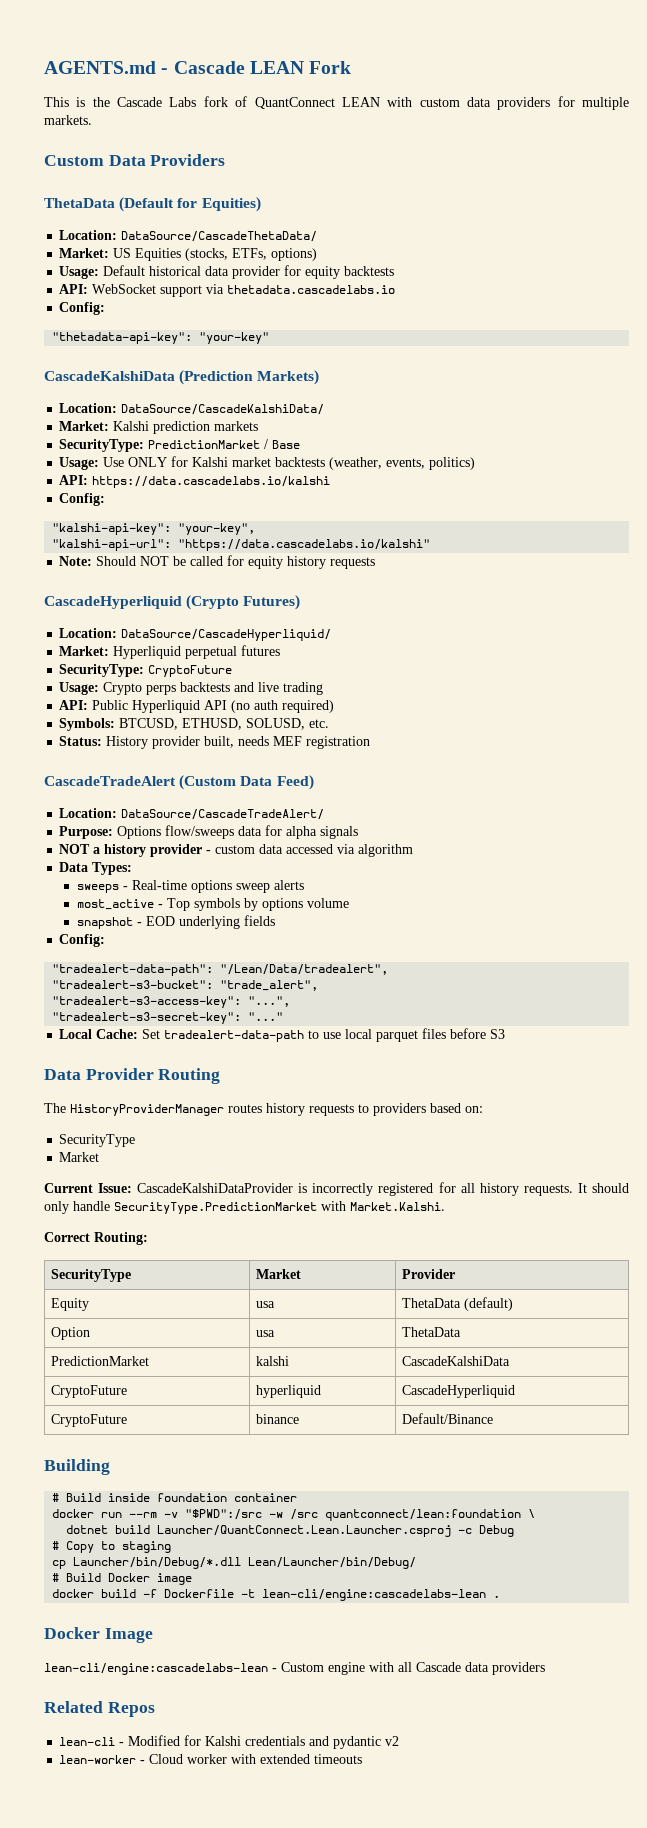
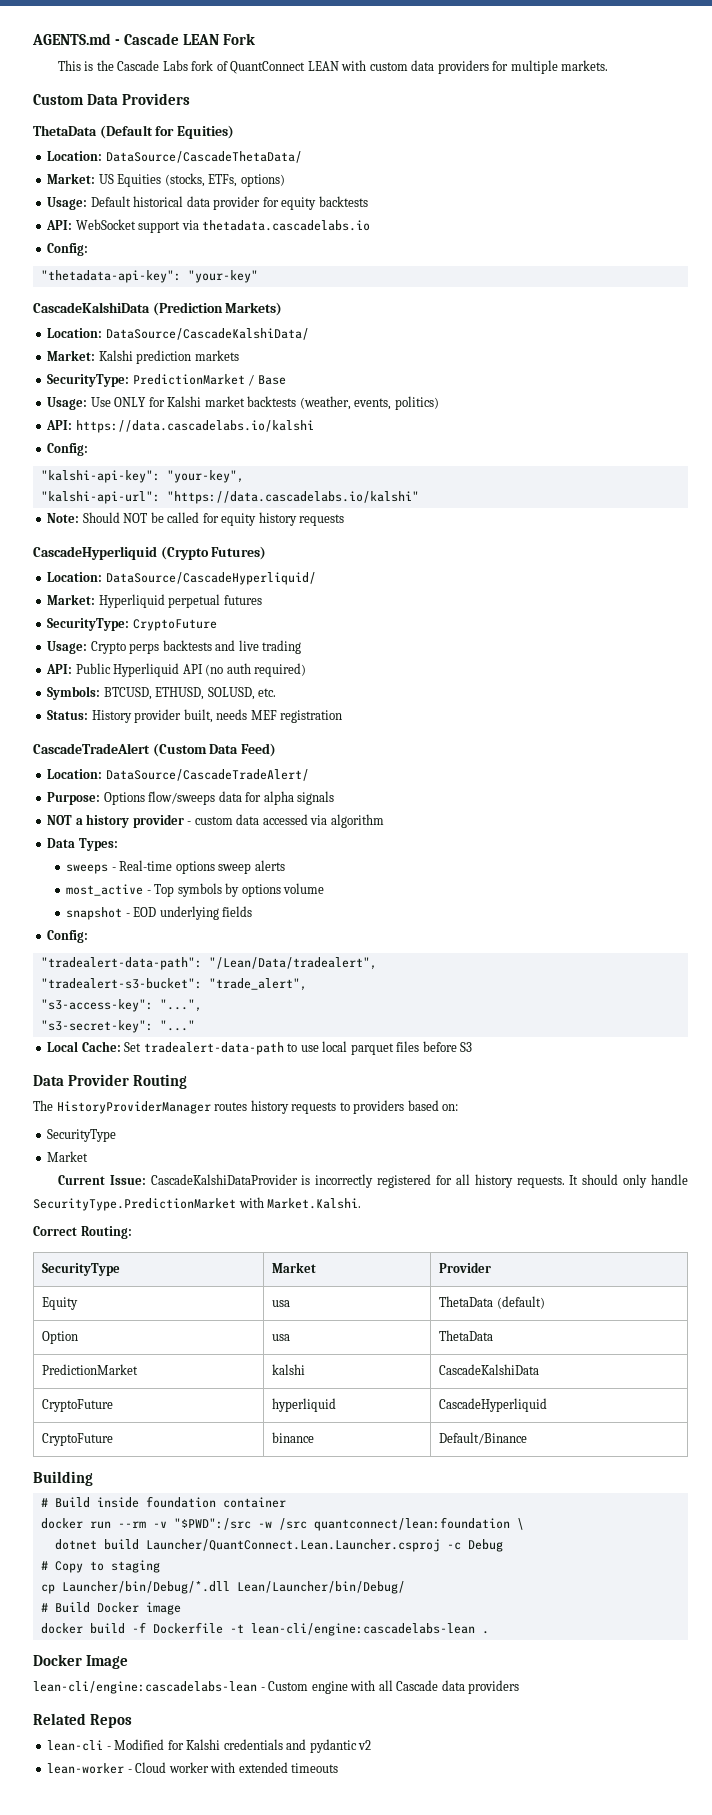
- "tradealert-s3-access-key": "...",
+ "s3-access-key": "...",
- "tradealert-s3-secret-key": "..."
+ "s3-secret-key": "..."

